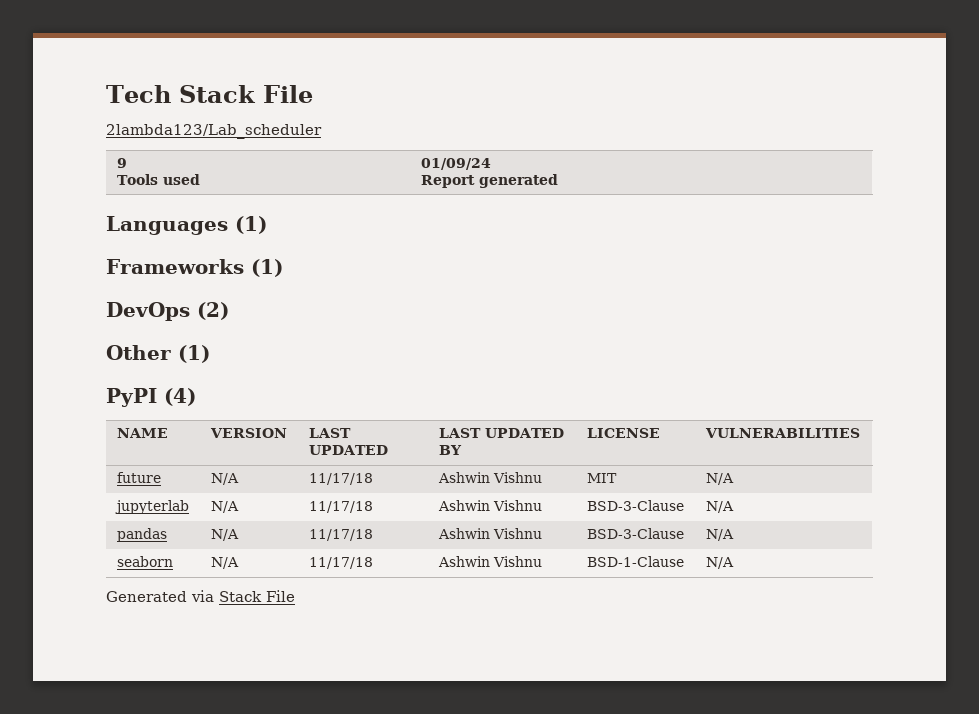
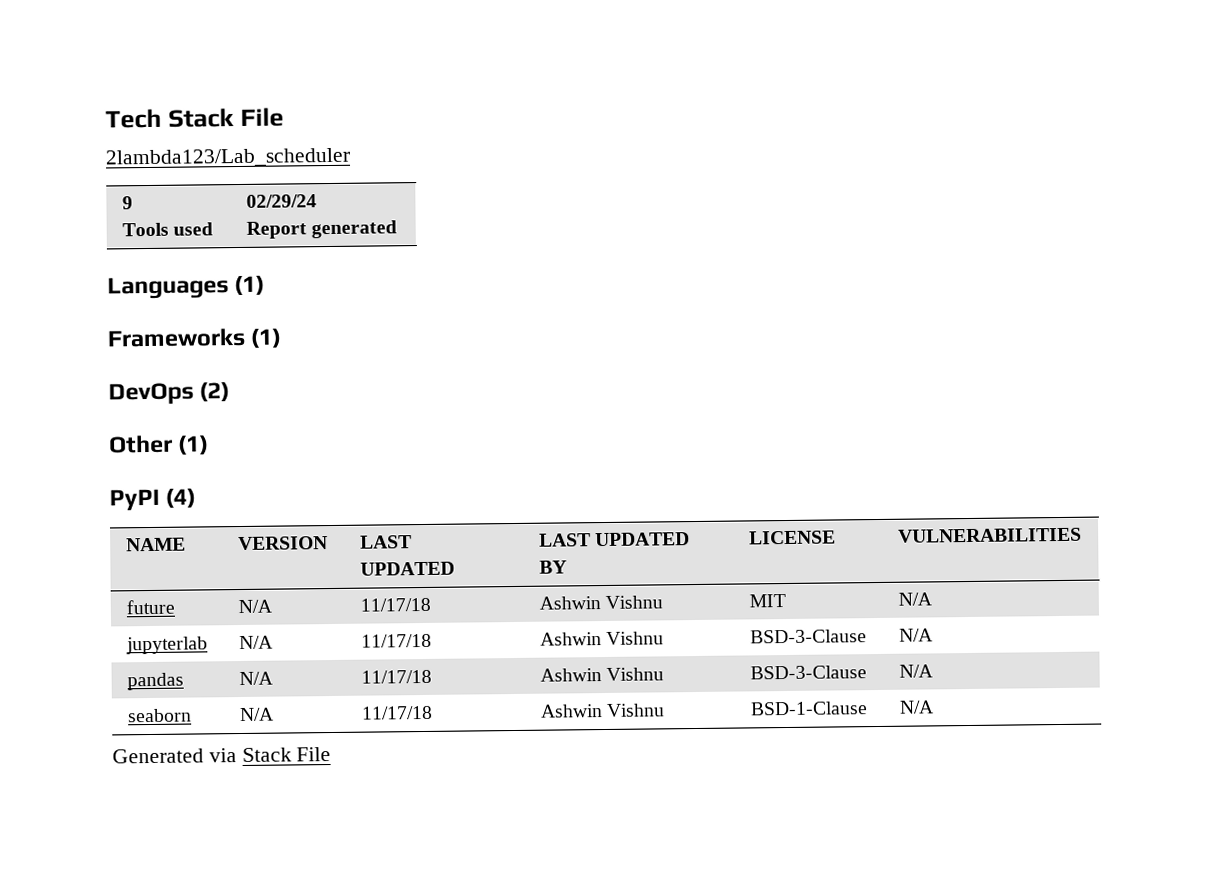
  9
- Tools used | 01/09/24
+ Tools used | 02/29/24

